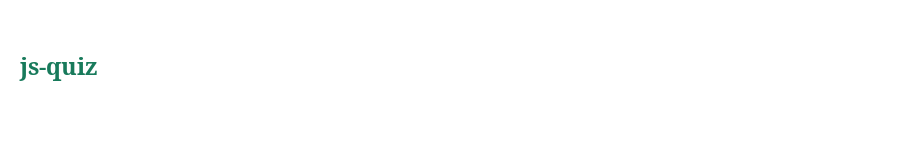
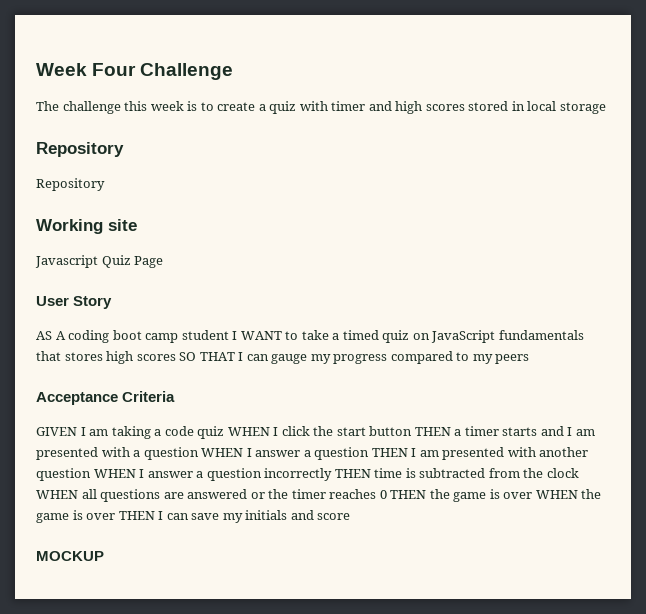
- js-quiz
+ Week Four Challenge
+ The challenge this week is to create a quiz with timer and high scores stored in local storage
+ Repository
+ Repository
+ Working site
+ Javascript Quiz Page
+ User Story
+ AS A coding boot camp student I WANT to take a timed quiz on JavaScript fundamentals that stores high scores SO THAT I can gauge my progress compared to my peers
+ Acceptance Criteria
+ GIVEN I am taking a code quiz WHEN I click the start button THEN a timer starts and I am presented with a question WHEN I answer a question THEN I am presented with another question WHEN I answer a question incorrectly THEN time is subtracted from the clock WHEN all questions are answered or the timer reaches 0 THEN the game is over WHEN the game is over THEN I can save my initials and score
+ MOCKUP

